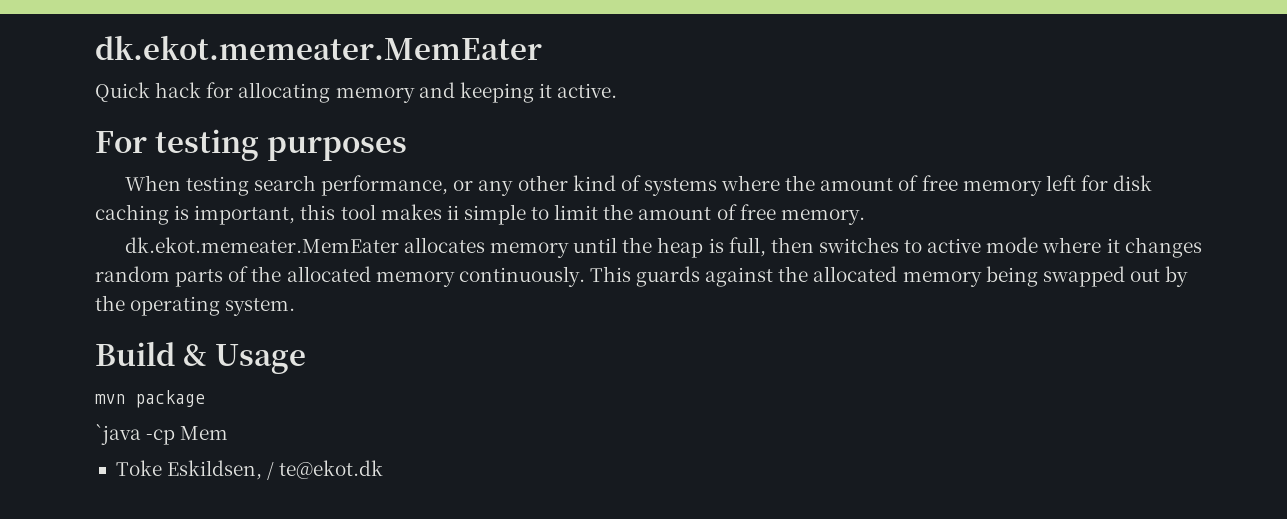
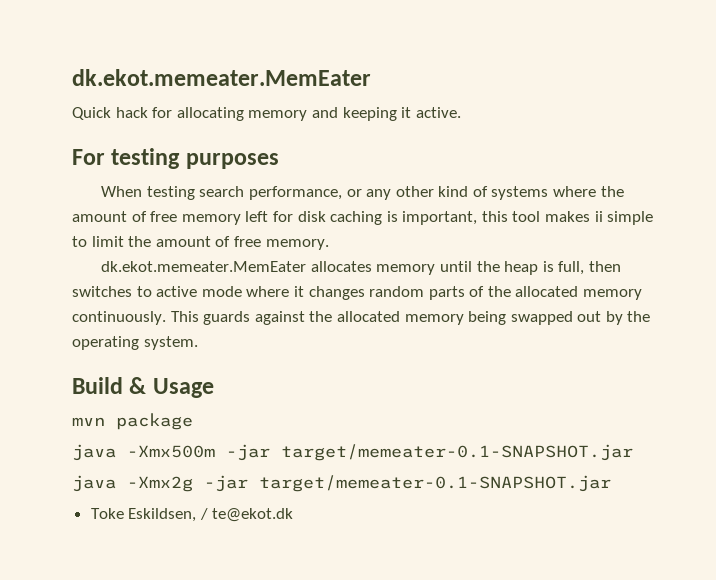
- `java -cp Mem
+ java -Xmx500m -jar target/memeater-0.1-SNAPSHOT.jar
+ java -Xmx2g -jar target/memeater-0.1-SNAPSHOT.jar

